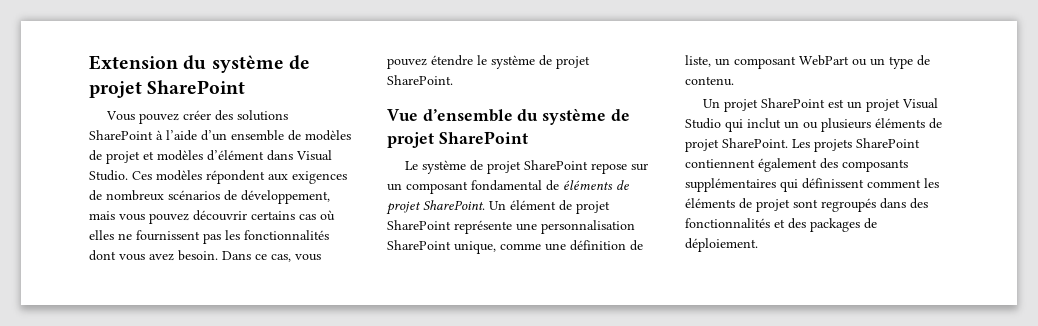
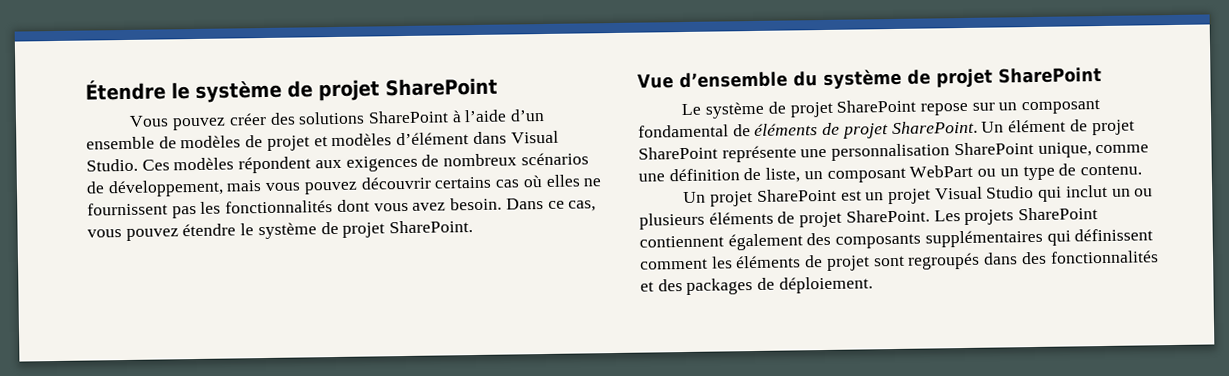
- Extension du système de projet SharePoint
+ Étendre le système de projet SharePoint

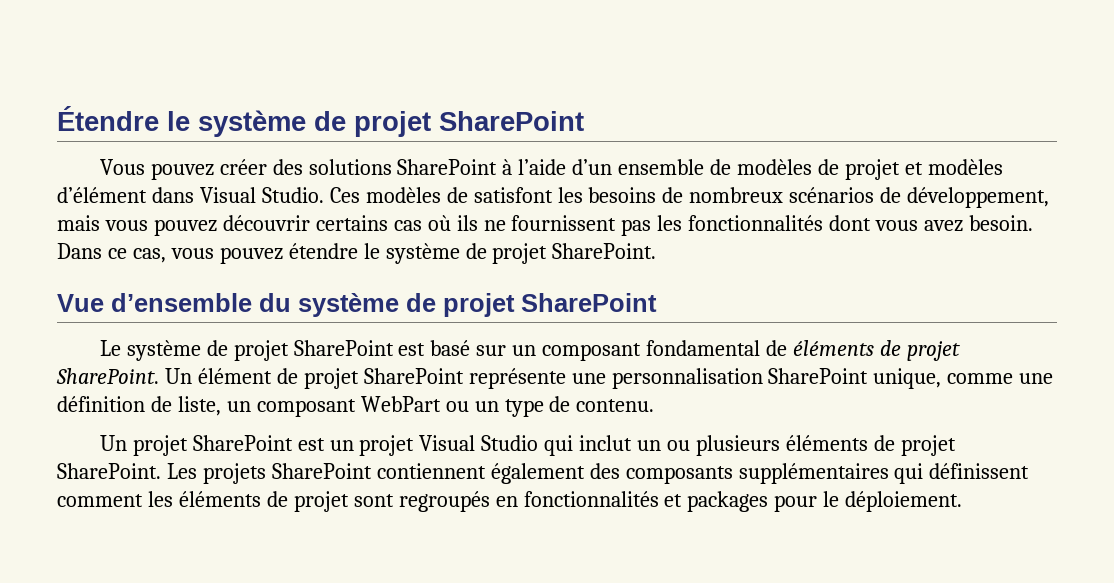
- Ces modèles répondent aux exigences de nombreux scénarios de développement, mais vous pouvez découvrir certains cas où elles ne fournissent pas les fonctionnalités dont vous avez besoin.
+ Ces modèles de satisfont les besoins de nombreux scénarios de développement, mais vous pouvez découvrir certains cas où ils ne fournissent pas les fonctionnalités dont vous avez besoin.
- Le système de projet SharePoint repose sur un composant fondamental de éléments de projet SharePoint.
+ Le système de projet SharePoint est basé sur un composant fondamental de éléments de projet SharePoint.
- Les projets SharePoint contiennent également des composants supplémentaires qui définissent comment les éléments de projet sont regroupés dans des fonctionnalités et des packages de déploiement.
+ Les projets SharePoint contiennent également des composants supplémentaires qui définissent comment les éléments de projet sont regroupés en fonctionnalités et packages pour le déploiement.

